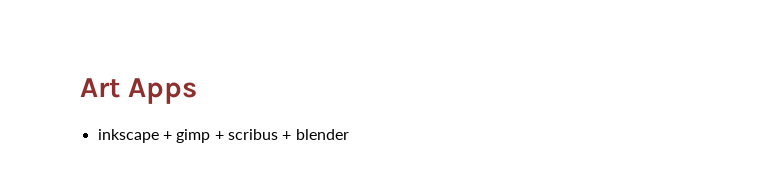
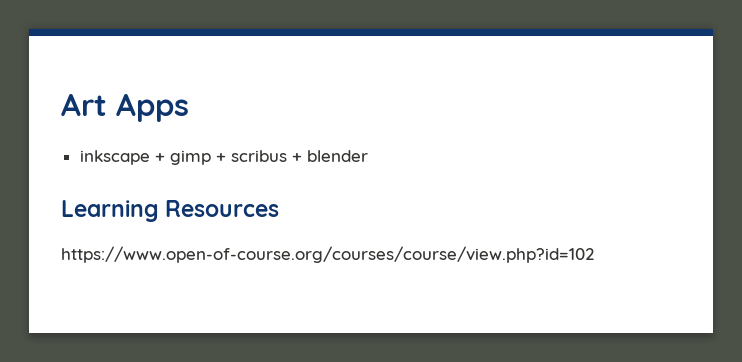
+ Learning Resources
+ https://www.open-of-course.org/courses/course/view.php?id=102

